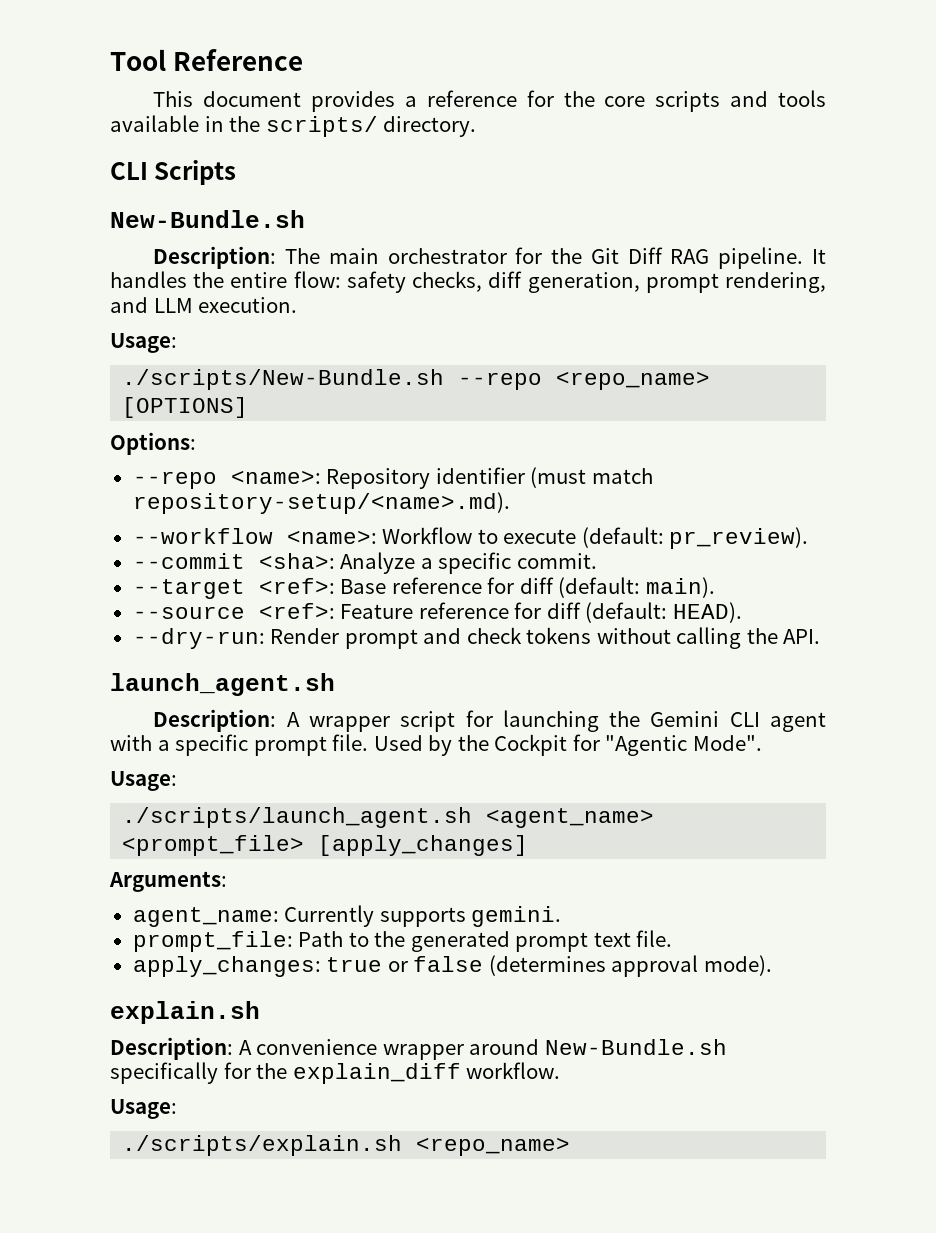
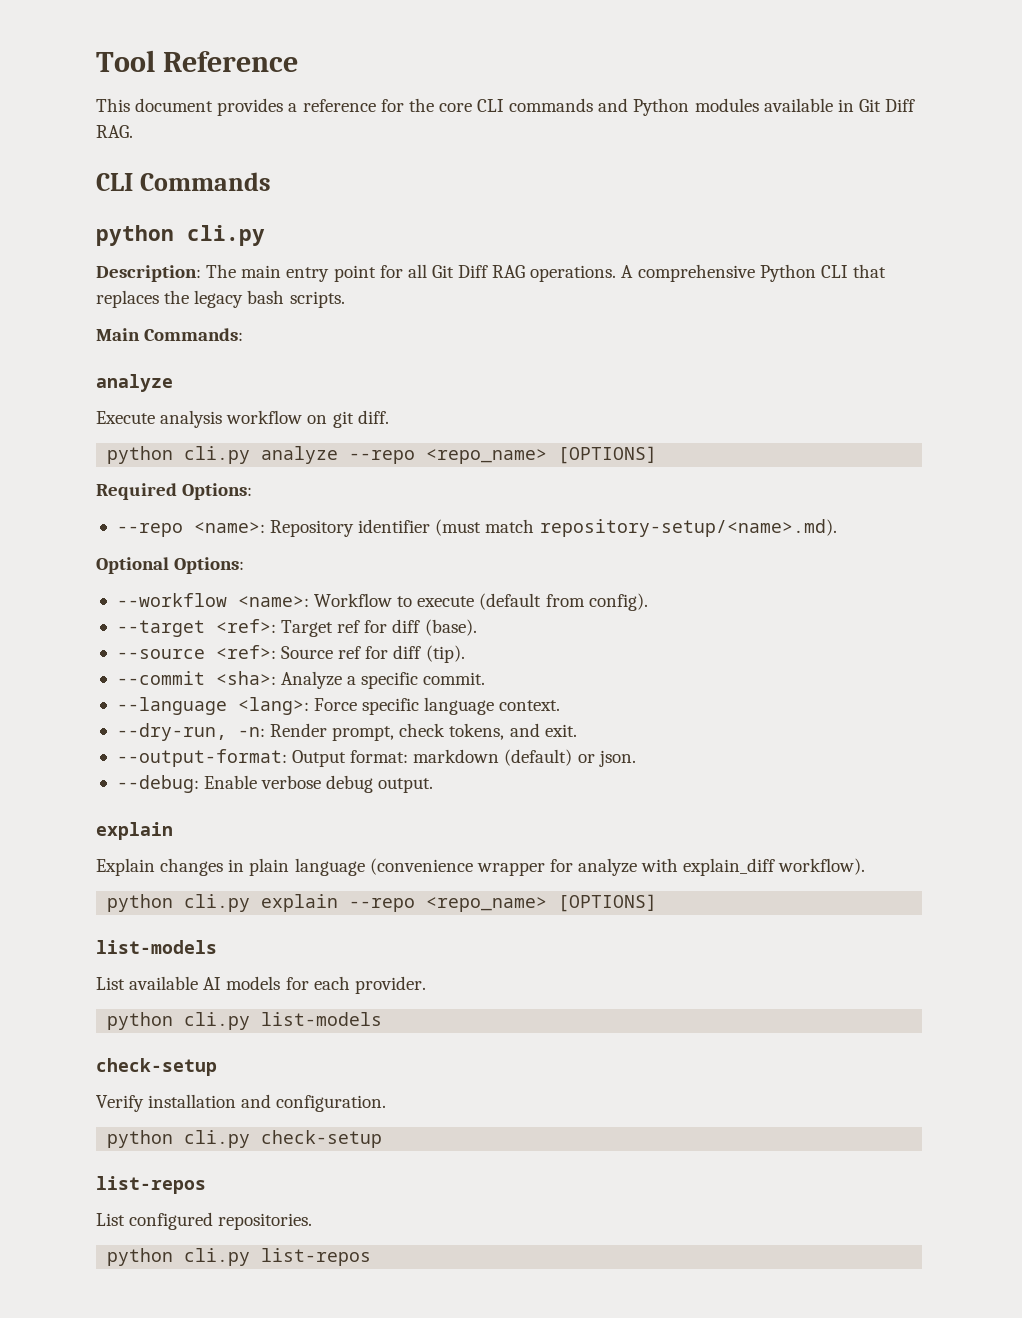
- This document provides a reference for the core scripts and tools available in the scripts/ directory.
- CLI Scripts
- New-Bundle.sh
- Description: The main orchestrator for the Git Diff RAG pipeline. It handles the entire flow: safety checks, diff generation, prompt rendering, and LLM execution.
- Usage:
- ./scripts/New-Bundle.sh --repo <repo_name> [OPTIONS]
- Options:
+ This document provides a reference for the core CLI commands and Python modules available in Git Diff RAG.
+ CLI Commands
+ python cli.py
+ Description: The main entry point for all Git Diff RAG operations. A comprehensive Python CLI that replaces the legacy bash scripts.
+ Main Commands:
+ analyze
+ Execute analysis workflow on git diff.
+ python cli.py analyze --repo <repo_name> [OPTIONS]
+ Required Options:
+ Optional Options:
- --workflow <name>: Workflow to execute (default: pr_review).
+ --workflow <name>: Workflow to execute (default from config).
+ --target <ref>: Target ref for diff (base).
+ --source <ref>: Source ref for diff (tip).
- --target <ref>: Base reference for diff (default: main).
- --source <ref>: Feature reference for diff (default: HEAD).
- --dry-run: Render prompt and check tokens without calling the API.
- launch_agent.sh
- Description: A wrapper script for launching the Gemini CLI agent with a specific prompt file. Used by the Cockpit for "Agentic Mode".
- Usage:
- ./scripts/launch_agent.sh <agent_name> <prompt_file> [apply_changes]
- Arguments:
- agent_name: Currently supports gemini.
- prompt_file: Path to the generated prompt text file.
- apply_changes: true or false (determines approval mode).
- explain.sh
- Description: A convenience wrapper around New-Bundle.sh specifically for the explain_diff workflow.
- Usage:
- ./scripts/explain.sh <repo_name>
+ --language <lang>: Force specific language context.
+ --dry-run, -n: Render prompt, check tokens, and exit.
+ --output-format: Output format: markdown (default) or json.
+ --debug: Enable verbose debug output.
+ explain
+ Explain changes in plain language (convenience wrapper for analyze with explain_diff workflow).
+ python cli.py explain --repo <repo_name> [OPTIONS]
+ list-models
+ List available AI models for each provider.
+ python cli.py list-models
+ check-setup
+ Verify installation and configuration.
+ python cli.py check-setup
+ list-repos
+ List configured repositories.
+ python cli.py list-repos

